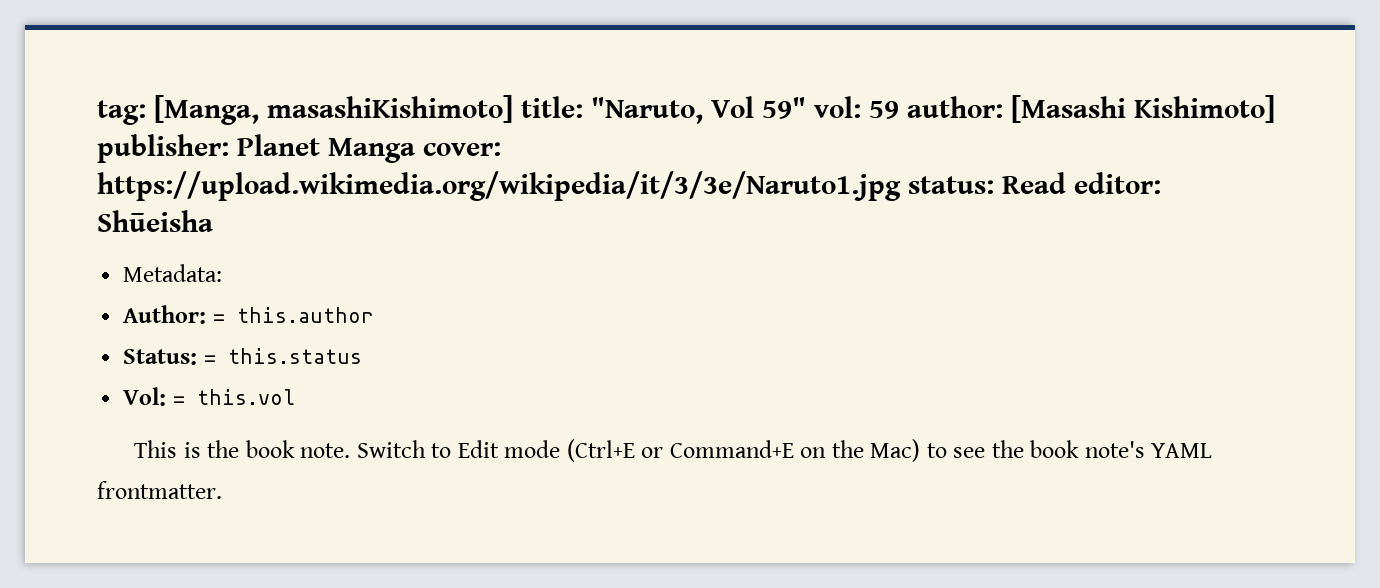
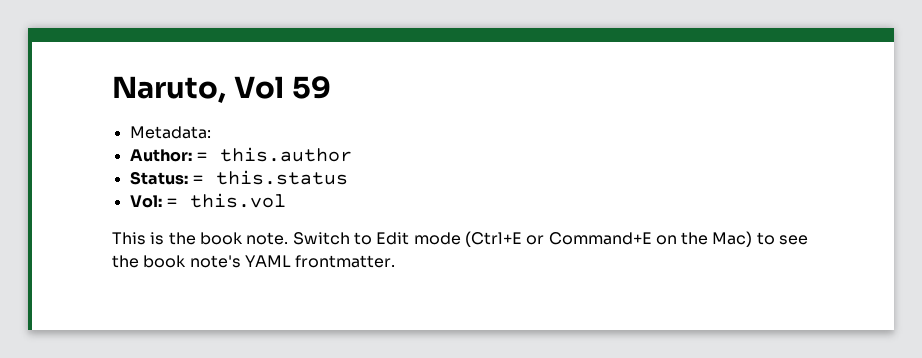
- tag: [Manga, masashiKishimoto] title: "Naruto, Vol 59" vol: 59 author: [Masashi Kishimoto] publisher: Planet Manga cover: https://upload.wikimedia.org/wikipedia/it/3/3e/Naruto1.jpg status: Read editor: Shūeisha
+ Naruto, Vol 59

